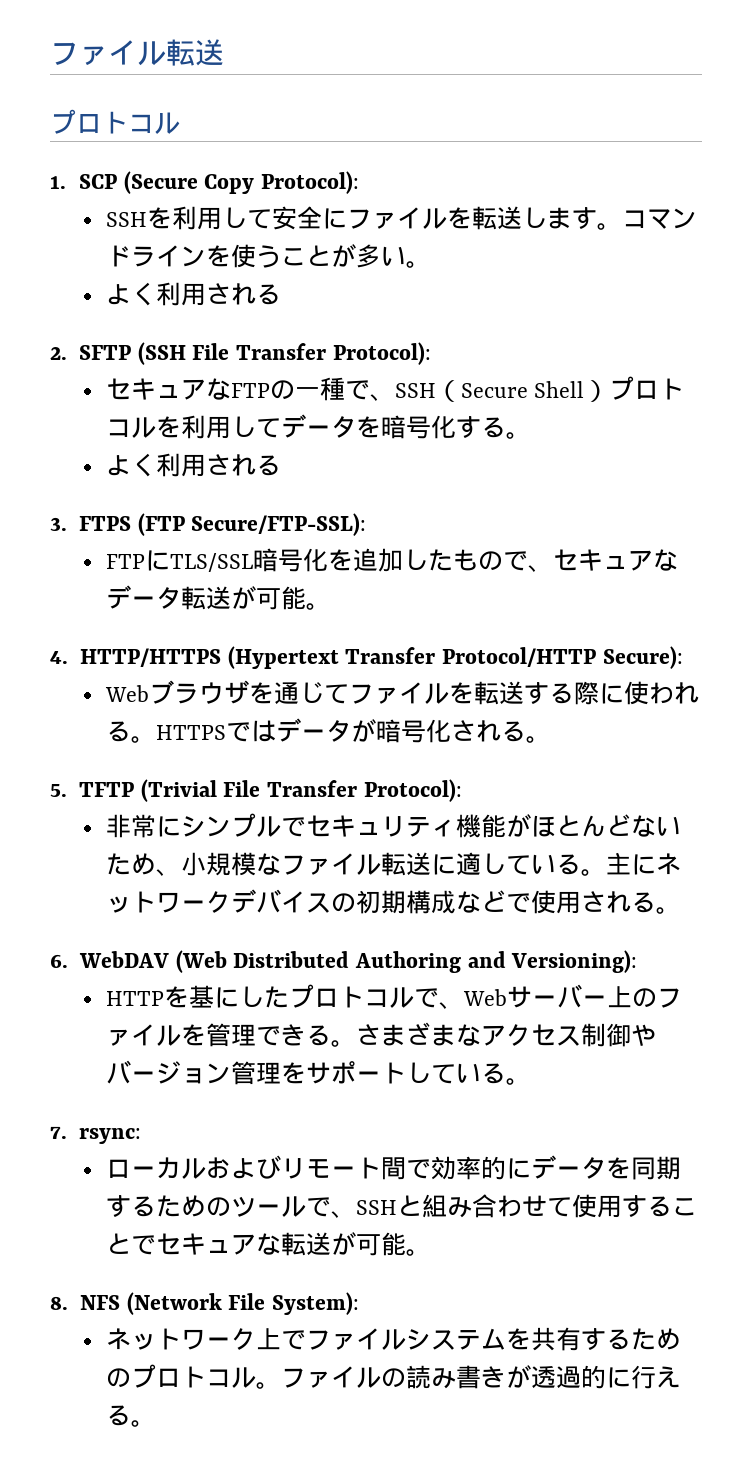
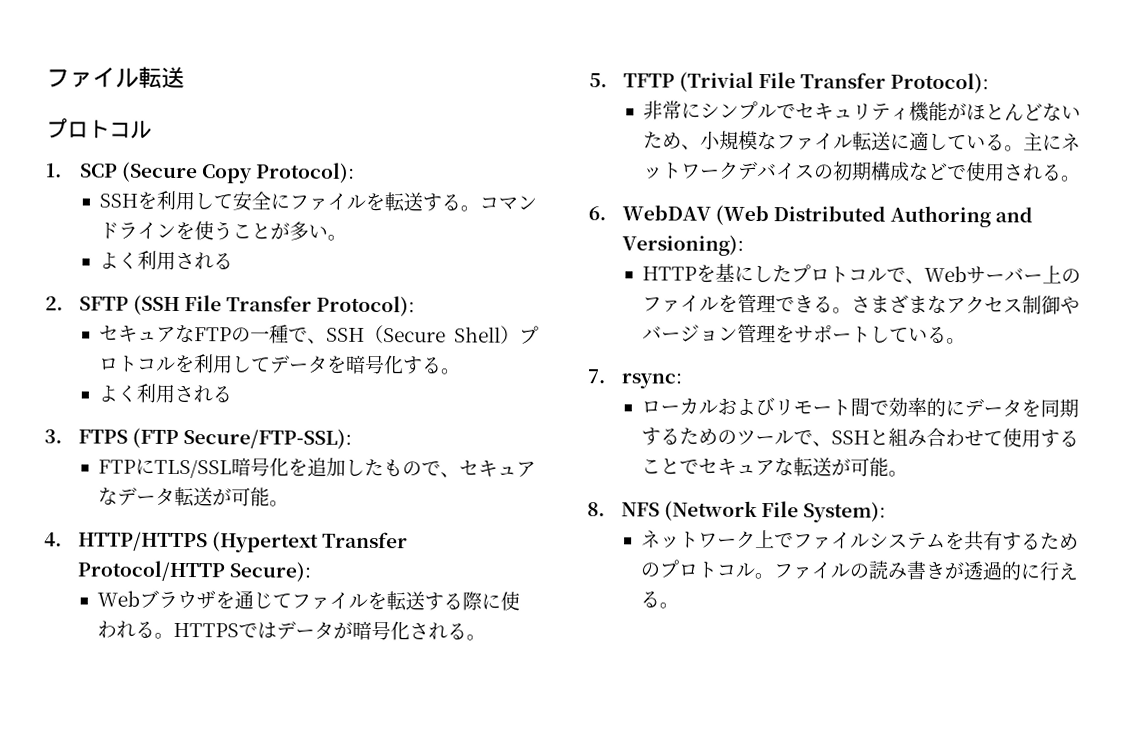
- SSHを利用して安全にファイルを転送します。
+ SSHを利用して安全にファイルを転送する。

